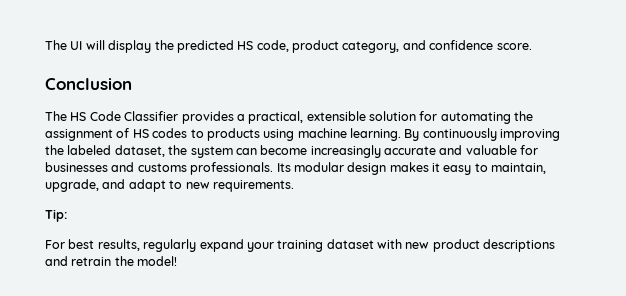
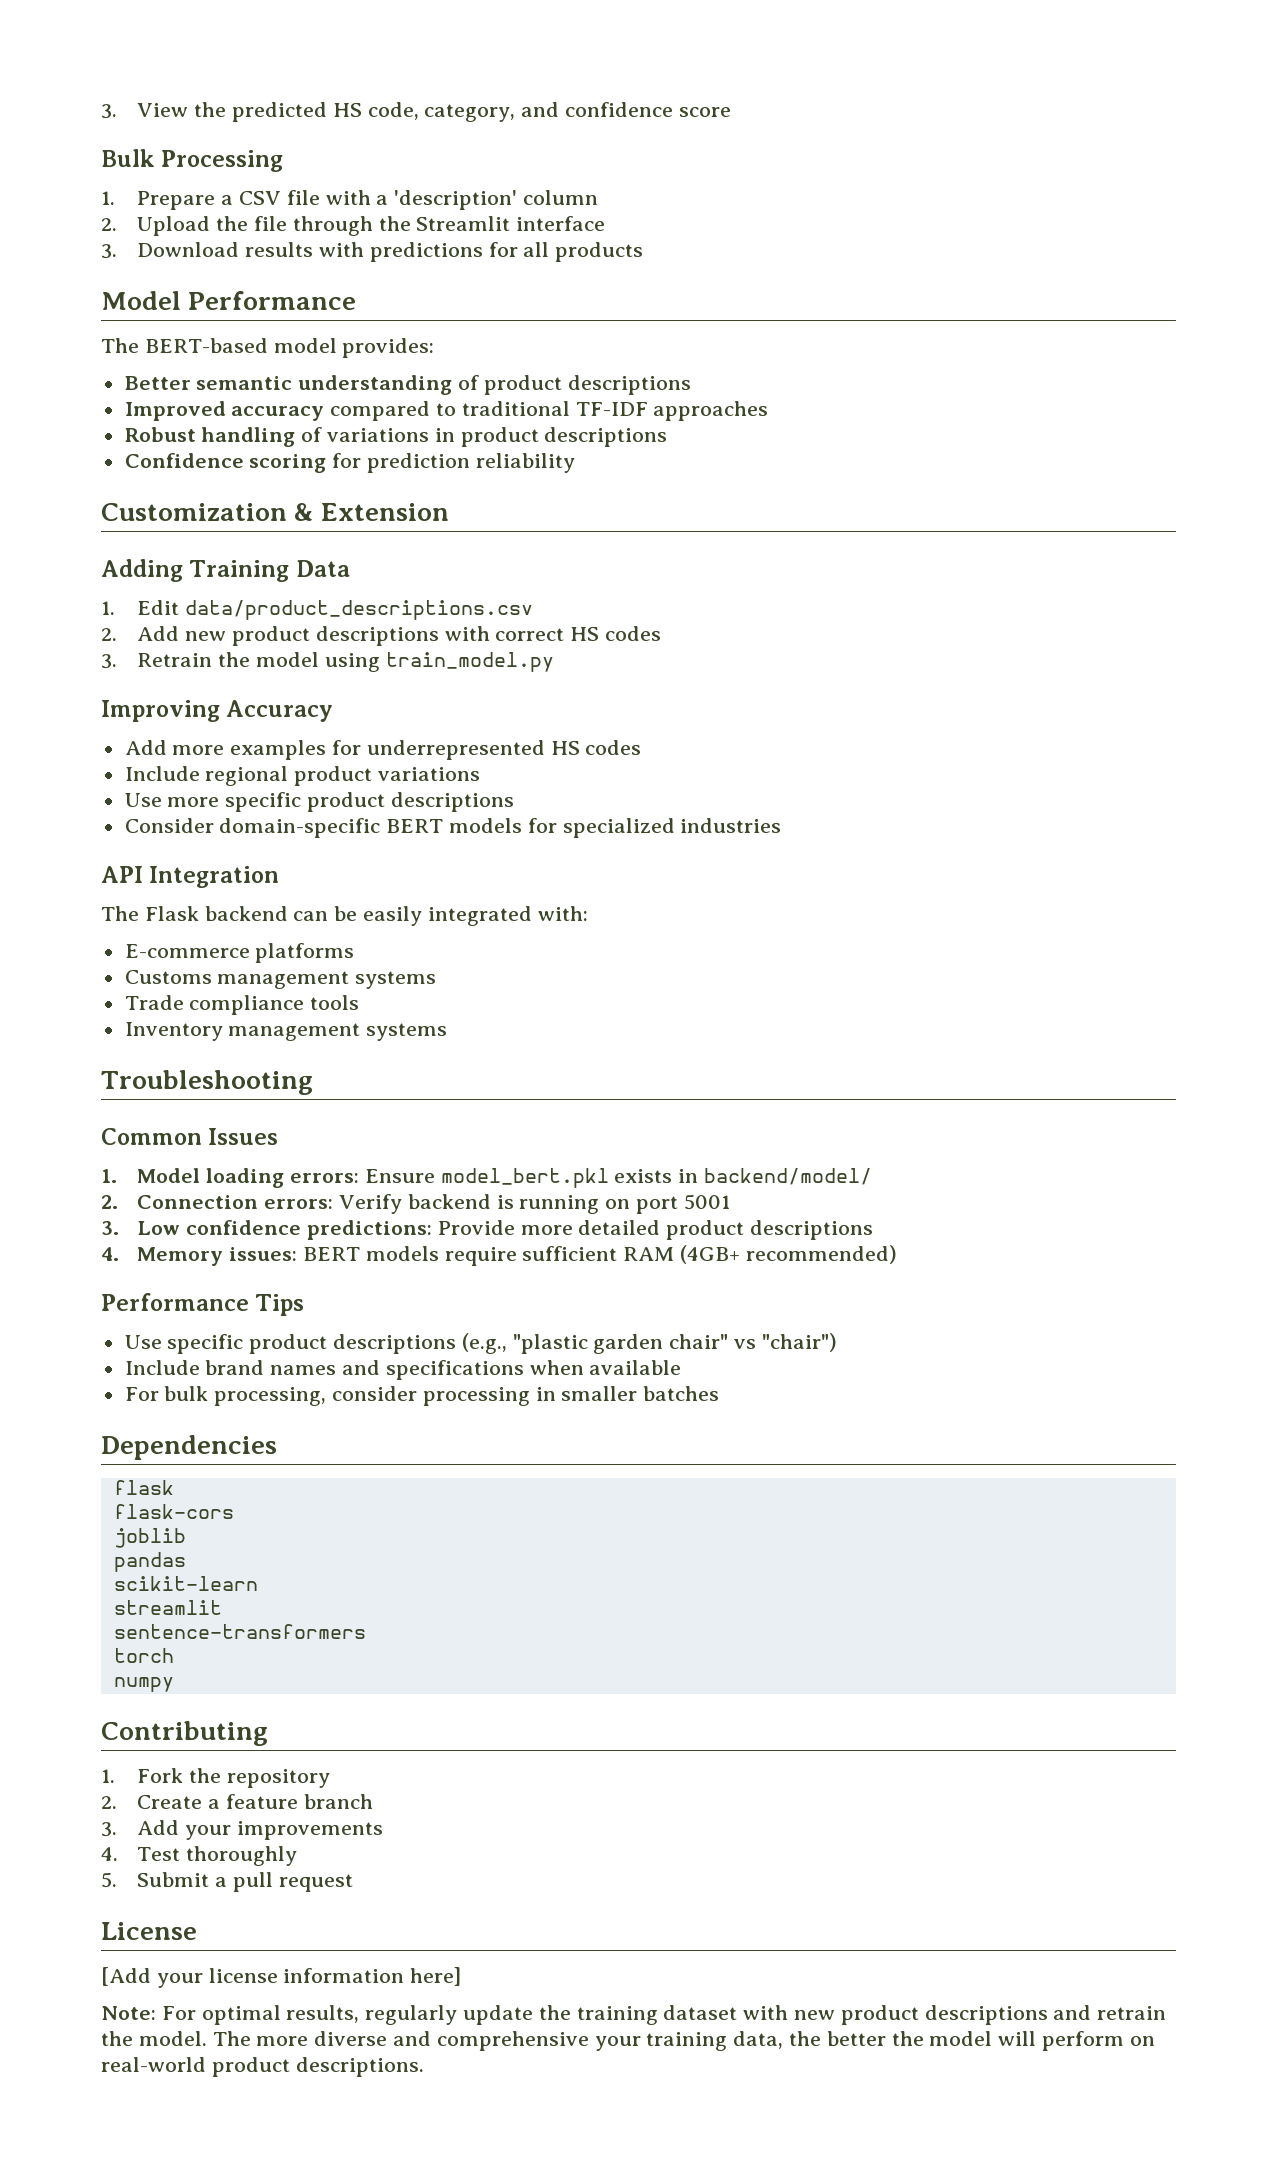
- The UI will display the predicted HS code, product category, and confidence score.
- Conclusion
- The HS Code Classifier provides a practical, extensible solution for automating the assignment of HS codes to products using machine learning. By continuously improving the labeled dataset, the system can become increasingly accurate and valuable for businesses and customs professionals. Its modular design makes it easy to maintain, upgrade, and adapt to new requirements.
- Tip:
- For best results, regularly expand your training dataset with new product descriptions and retrain the model!
+ 3. View the predicted HS code, category, and confidence score
+ Bulk Processing
+ 1. Prepare a CSV file with a 'description' column
+ 2. Upload the file through the Streamlit interface
+ 3. Download results with predictions for all products
+ Model Performance
+ The BERT-based model provides:
+ Better semantic understanding of product descriptions
+ Improved accuracy compared to traditional TF-IDF approaches
+ Robust handling of variations in product descriptions
+ Confidence scoring for prediction reliability
+ Customization & Extension
+ Adding Training Data
+ 1. Edit data/product_descriptions.csv
+ 2. Add new product descriptions with correct HS codes
+ 3. Retrain the model using train_model.py
+ Improving Accuracy
+ Add more examples for underrepresented HS codes
+ Include regional product variations
+ Use more specific product descriptions
+ Consider domain-specific BERT models for specialized industries
+ API Integration
+ The Flask backend can be easily integrated with:
+ E-commerce platforms
+ Customs management systems
+ Trade compliance tools
+ Inventory management systems
+ Troubleshooting
+ Common Issues
+ 1. Model loading errors: Ensure model_bert.pkl exists in backend/model/
+ 2. Connection errors: Verify backend is running on port 5001
+ 3. Low confidence predictions: Provide more detailed product descriptions
+ 4. Memory issues: BERT models require sufficient RAM (4GB+ recommended)
+ Performance Tips
+ Use specific product descriptions (e.g., "plastic garden chair" vs "chair")
+ Include brand names and specifications when available
+ For bulk processing, consider processing in smaller batches
+ Dependencies
+ flask
+ flask-cors
+ joblib
+ pandas
+ scikit-learn
+ streamlit
+ sentence-transformers
+ torch
+ numpy
+ Contributing
+ 1. Fork the repository
+ 2. Create a feature branch
+ 3. Add your improvements
+ 4. Test thoroughly
+ 5. Submit a pull request
+ License
+ [Add your license information here]
+ Note: For optimal results, regularly update the training dataset with new product descriptions and retrain the model. The more diverse and comprehensive your training data, the better the model will perform on real-world product descriptions.

